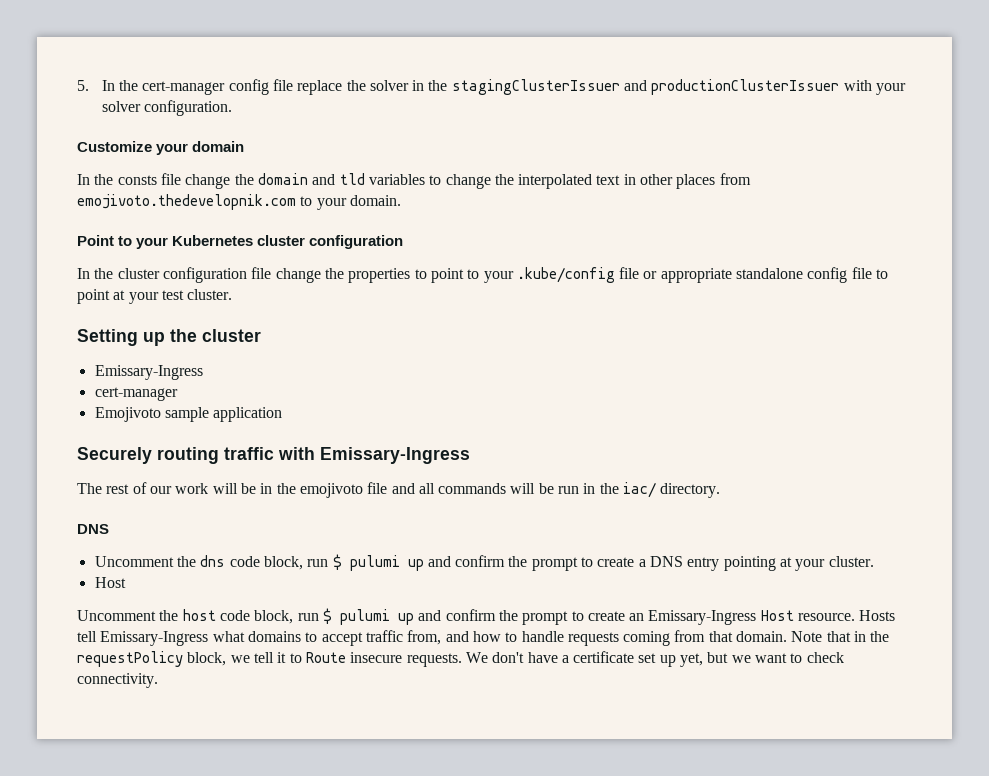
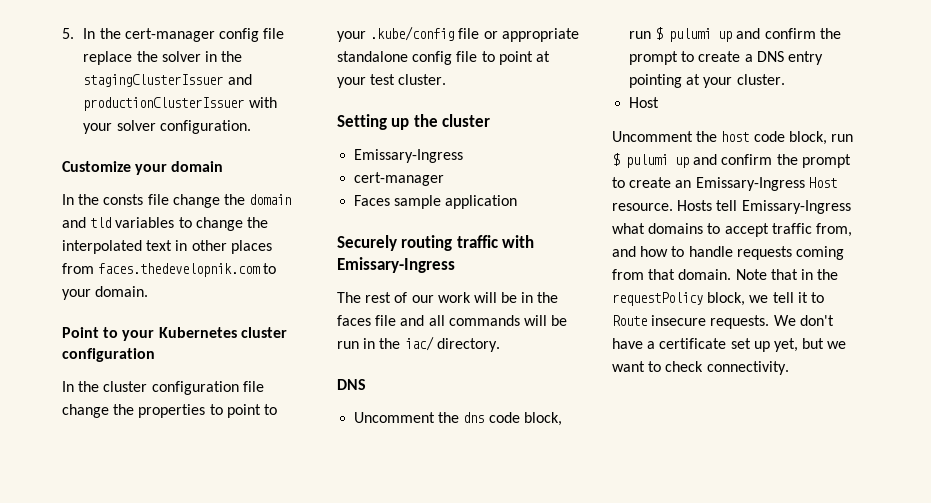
- In the consts file change the domain and tld variables to change the interpolated text in other places from emojivoto.thedevelopnik.com to your domain.
+ In the consts file change the domain and tld variables to change the interpolated text in other places from faces.thedevelopnik.com to your domain.
- Emojivoto sample application
+ Faces sample application
- The rest of our work will be in the emojivoto file and all commands will be run in the iac/ directory.
+ The rest of our work will be in the faces file and all commands will be run in the iac/ directory.

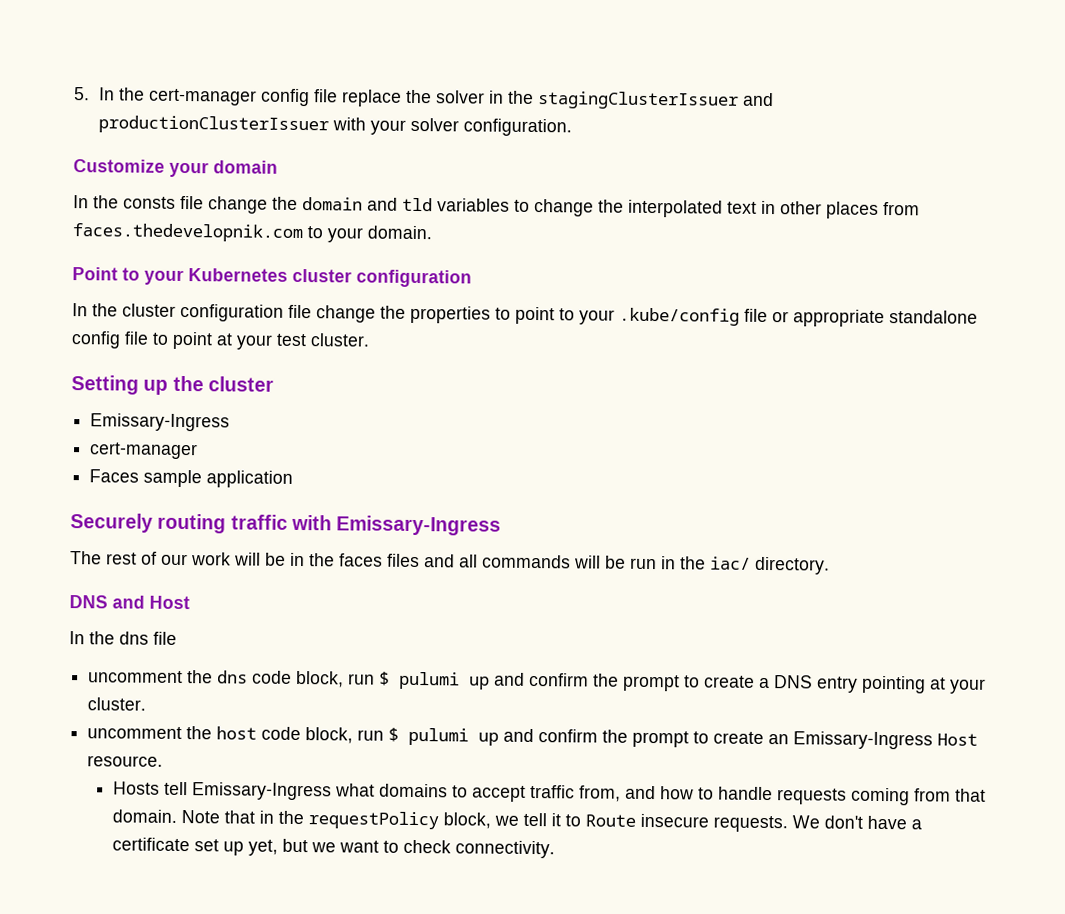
- The rest of our work will be in the faces file and all commands will be run in the iac/ directory.
- DNS
- Uncomment the dns code block, run $ pulumi up and confirm the prompt to create a DNS entry pointing at your cluster.
- Host
- Uncomment the host code block, run $ pulumi up and confirm the prompt to create an Emissary-Ingress Host resource. Hosts tell Emissary-Ingress what domains to accept traffic from, and how to handle requests coming from that domain.
+ The rest of our work will be in the faces files and all commands will be run in the iac/ directory.
+ DNS and Host
+ In the dns file
+ uncomment the dns code block, run $ pulumi up and confirm the prompt to create a DNS entry pointing at your cluster.
+ uncomment the host code block, run $ pulumi up and confirm the prompt to create an Emissary-Ingress Host resource.
+ Hosts tell Emissary-Ingress what domains to accept traffic from, and how to handle requests coming from that domain.

